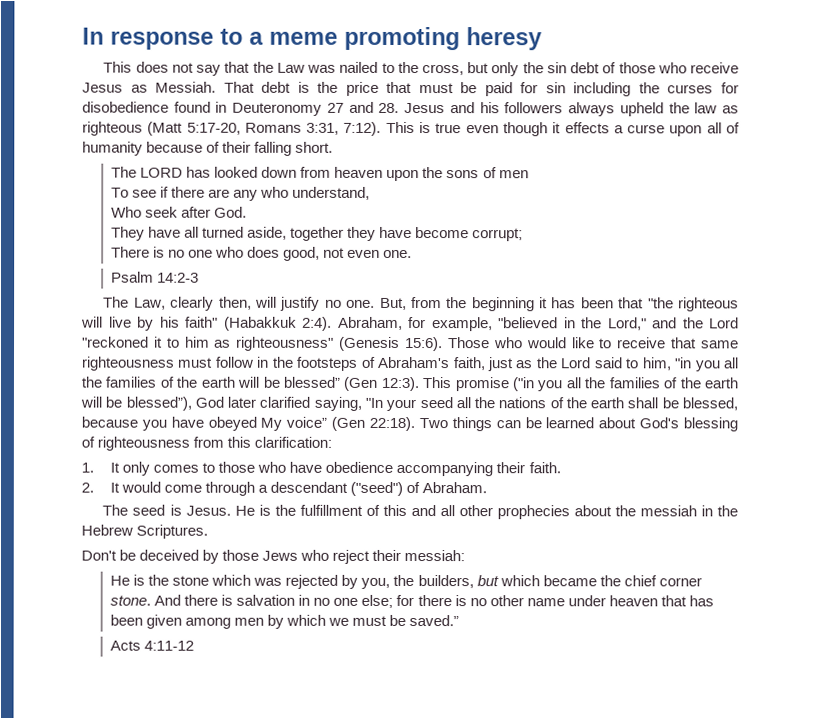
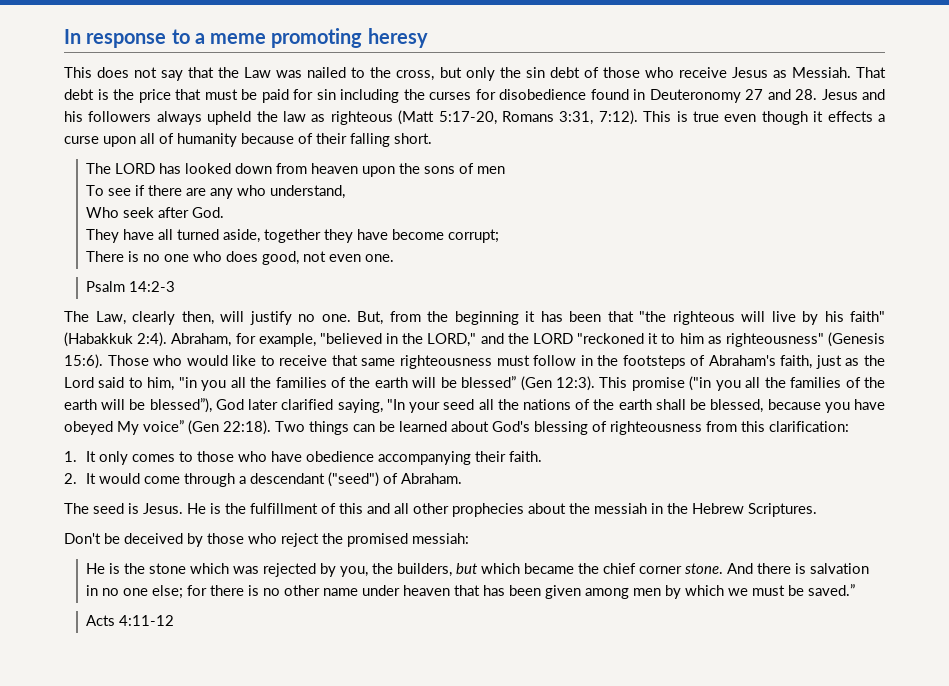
- Abraham, for example, "believed in the Lord," and the Lord "reckoned it to him as righteousness" (Genesis 15:6).
+ Abraham, for example, "believed in the LORD," and the LORD "reckoned it to him as righteousness" (Genesis 15:6).
- Don't be deceived by those Jews who reject their messiah:
+ Don't be deceived by those who reject the promised messiah:

